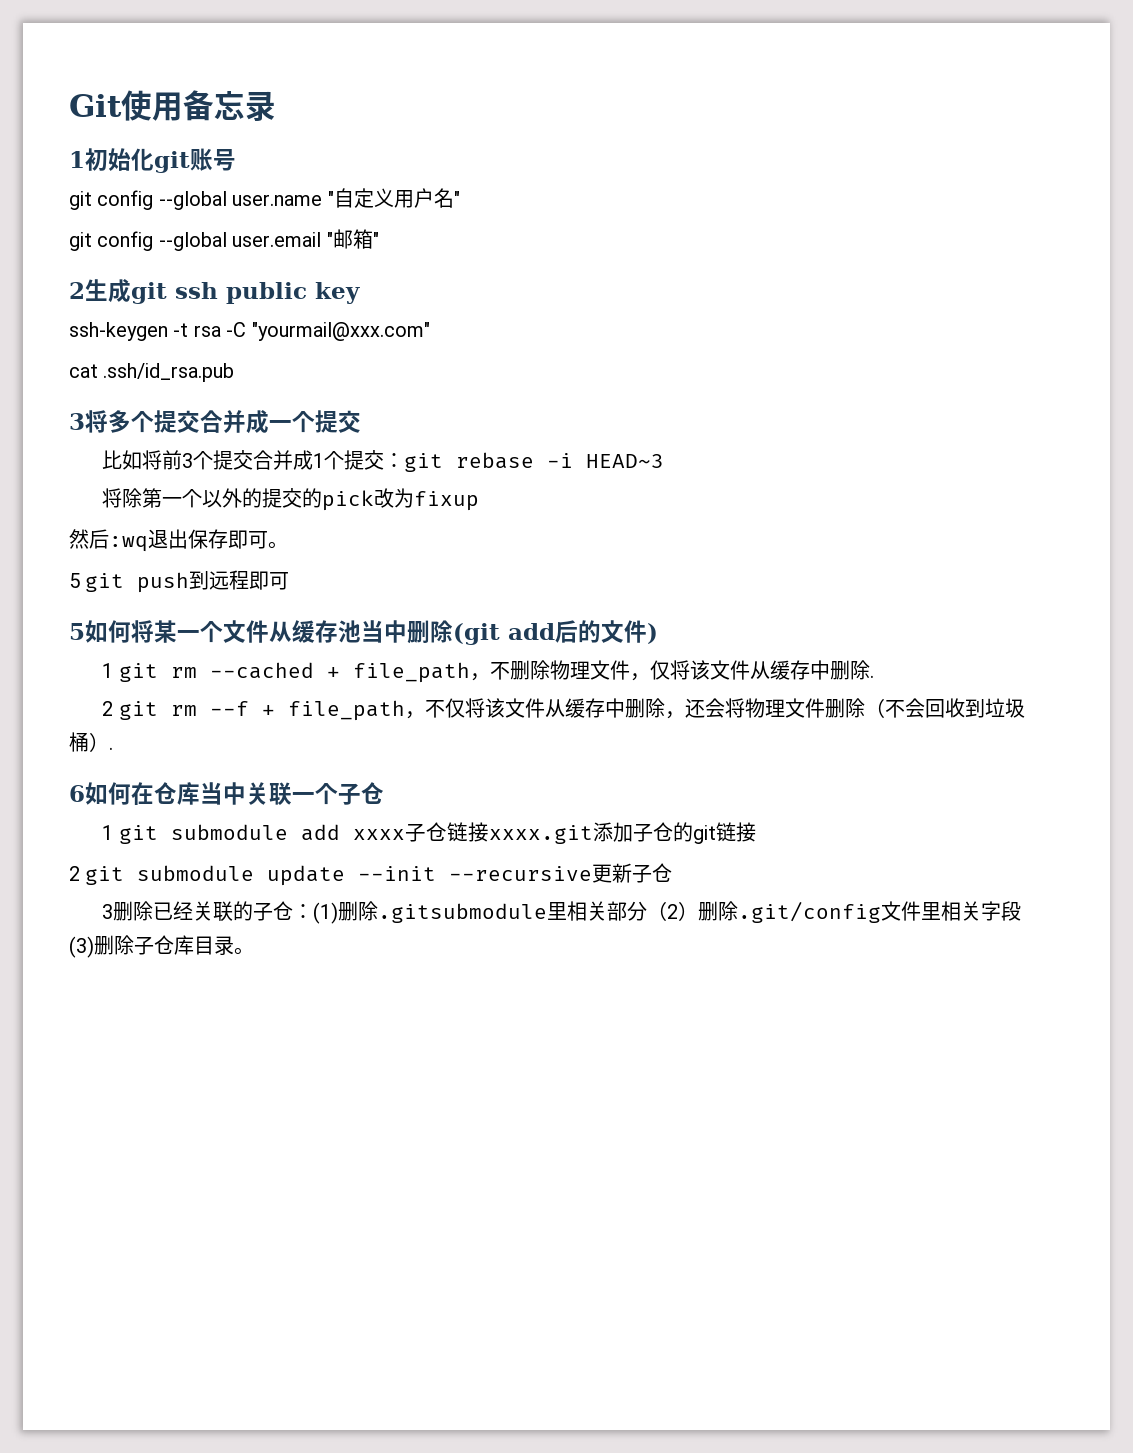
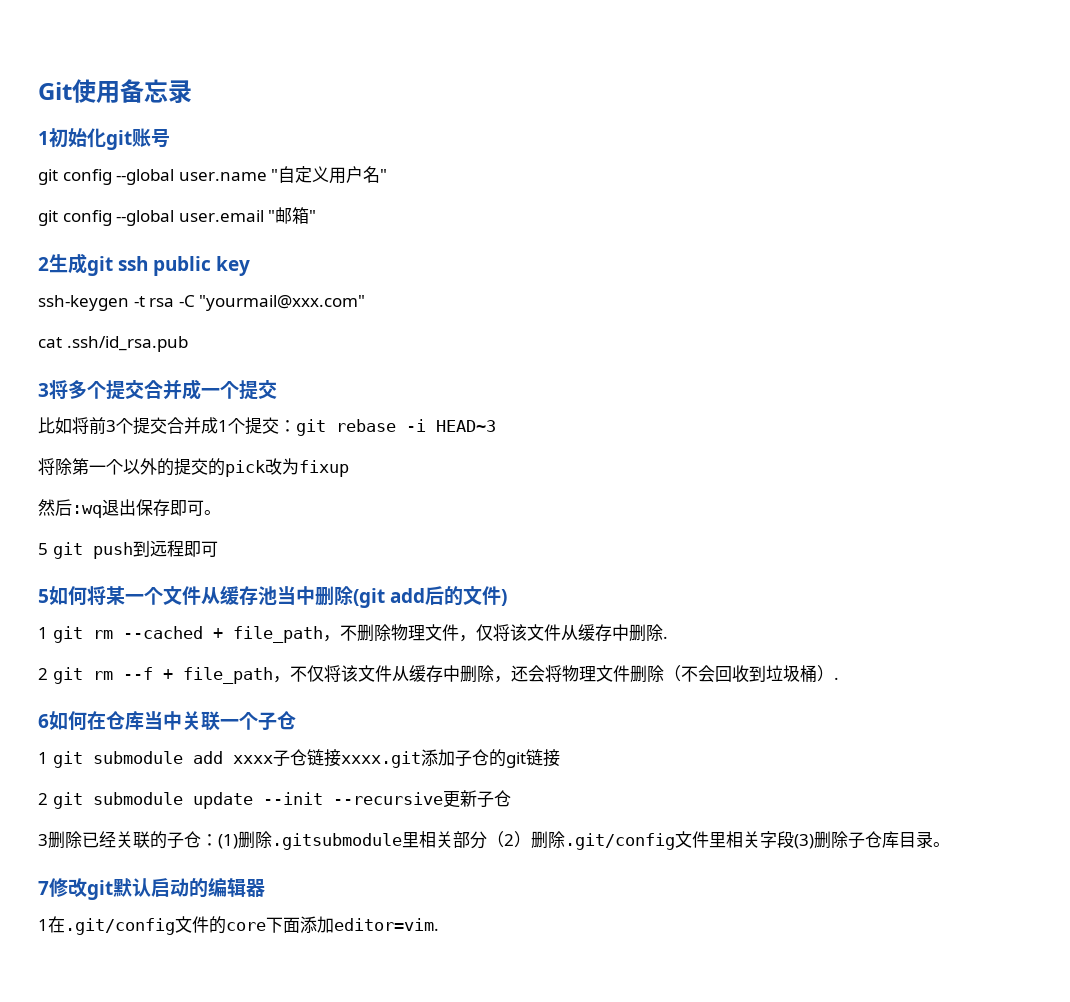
+ 7修改git默认启动的编辑器
+ 1在.git/config文件的core下面添加editor=vim.

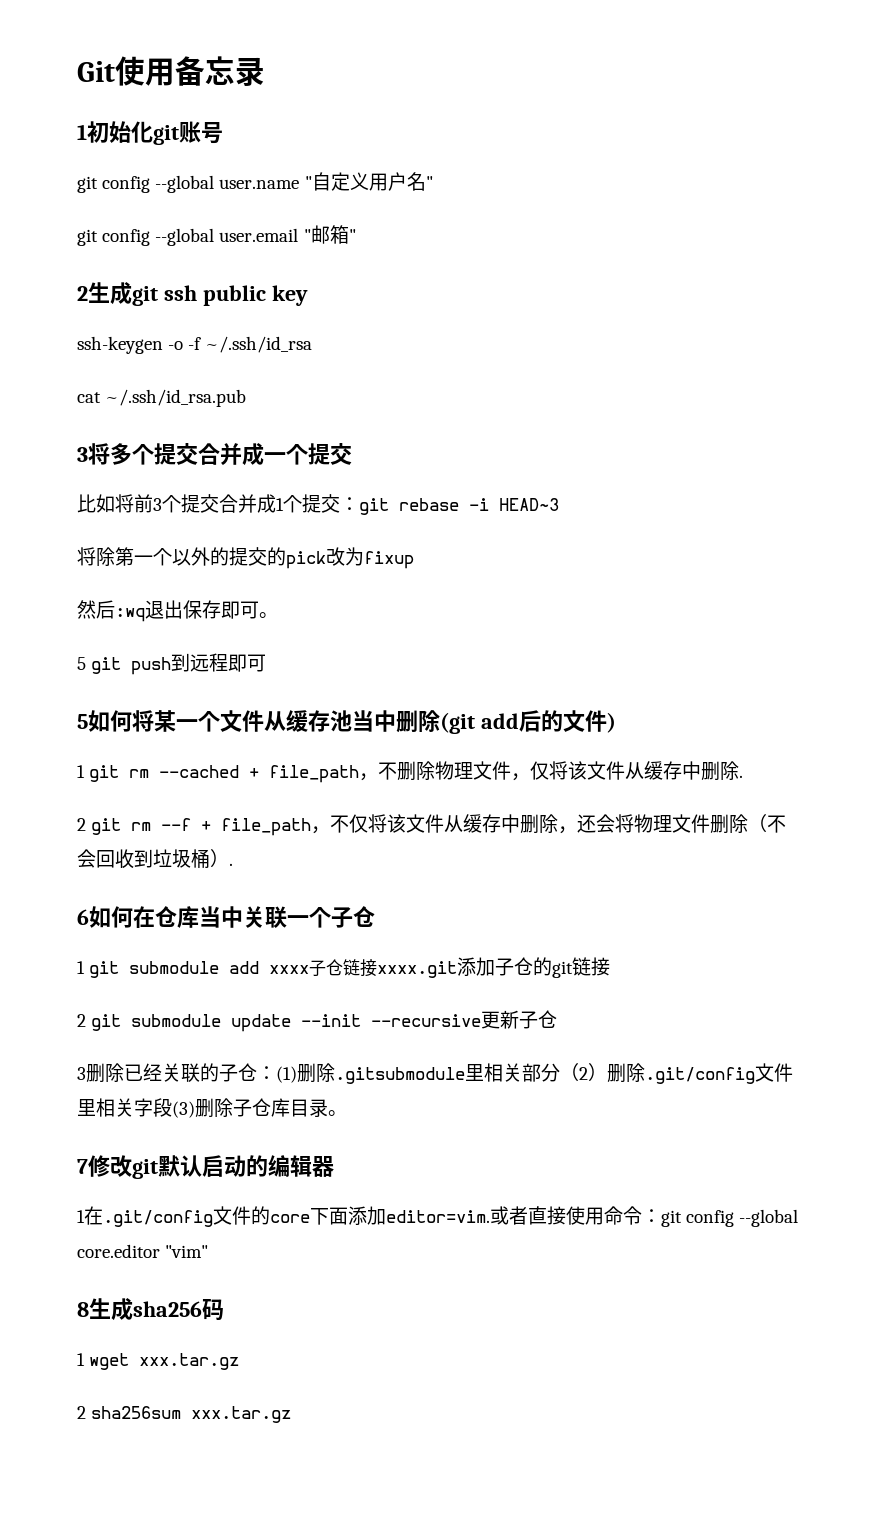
- ssh-keygen -t rsa -C "yourmail@xxx.com"
+ ssh-keygen -o -f ~/.ssh/id_rsa
- cat .ssh/id_rsa.pub
+ cat ~/.ssh/id_rsa.pub
+ 或者直接使用命令：git config --global core.editor "vim"
+ 8生成sha256码
+ 1 wget xxx.tar.gz
+ 2 sha256sum xxx.tar.gz

